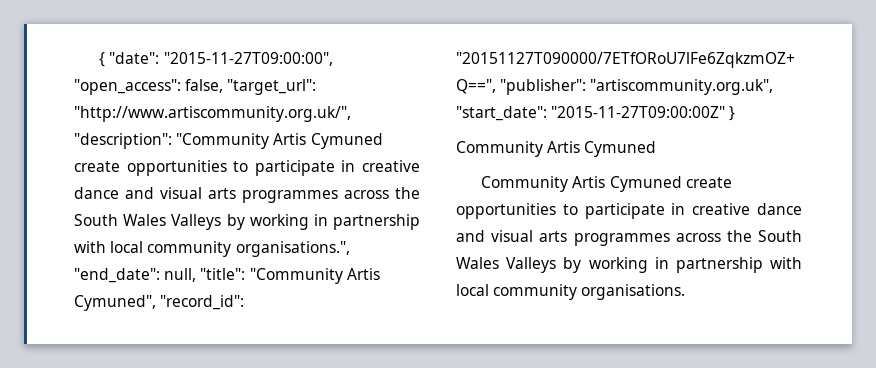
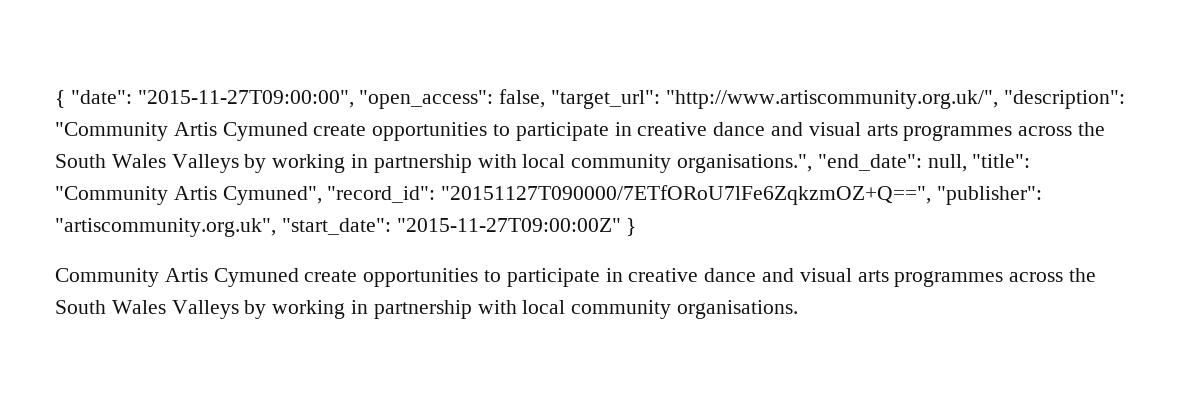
  "2015-11-27T09:00:00Z" }
- Community Artis Cymuned

